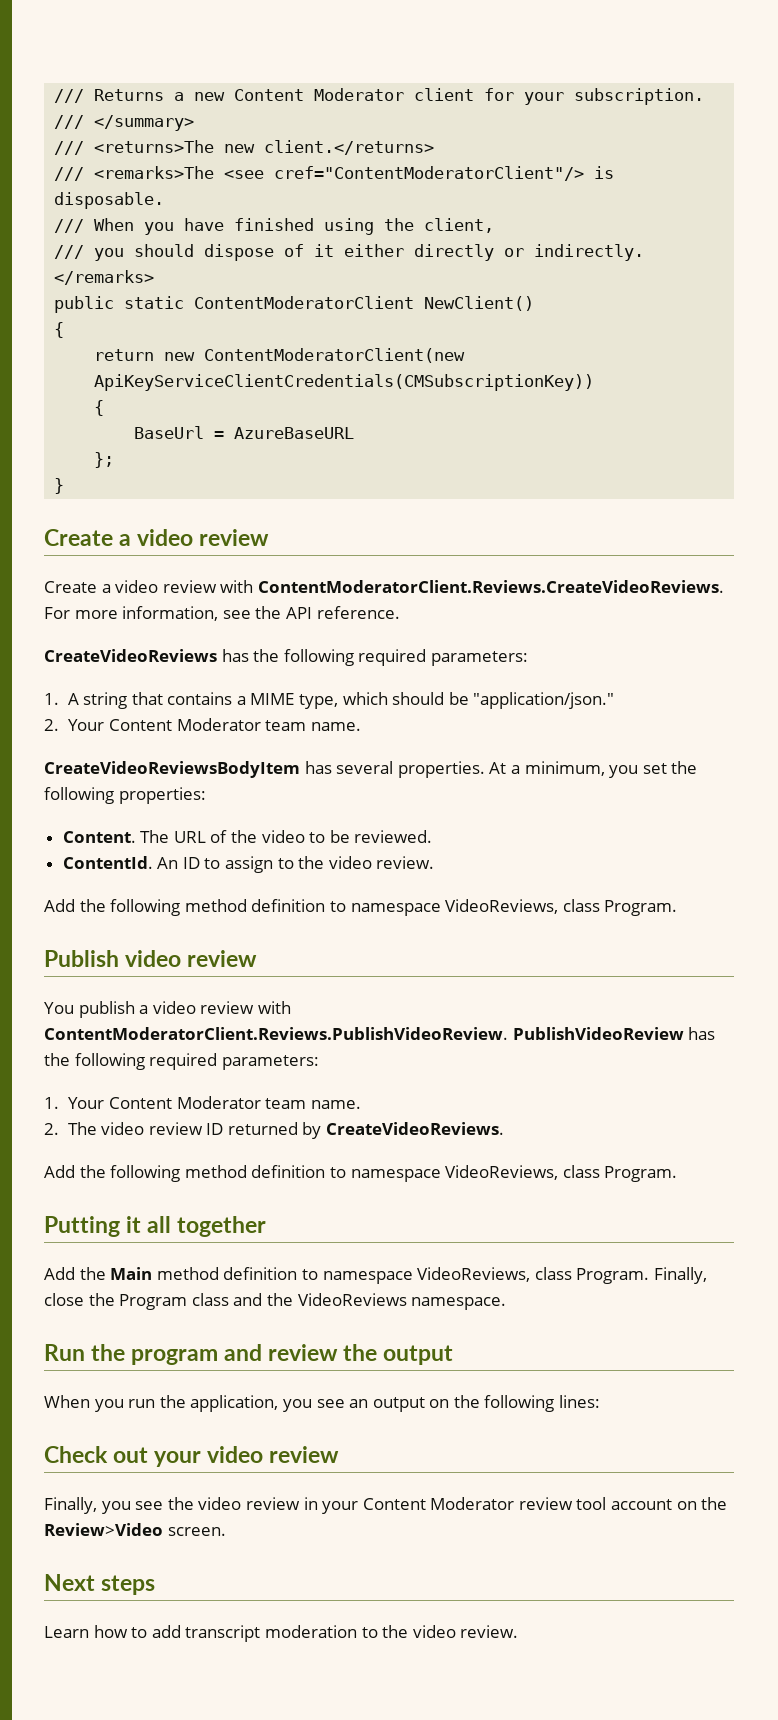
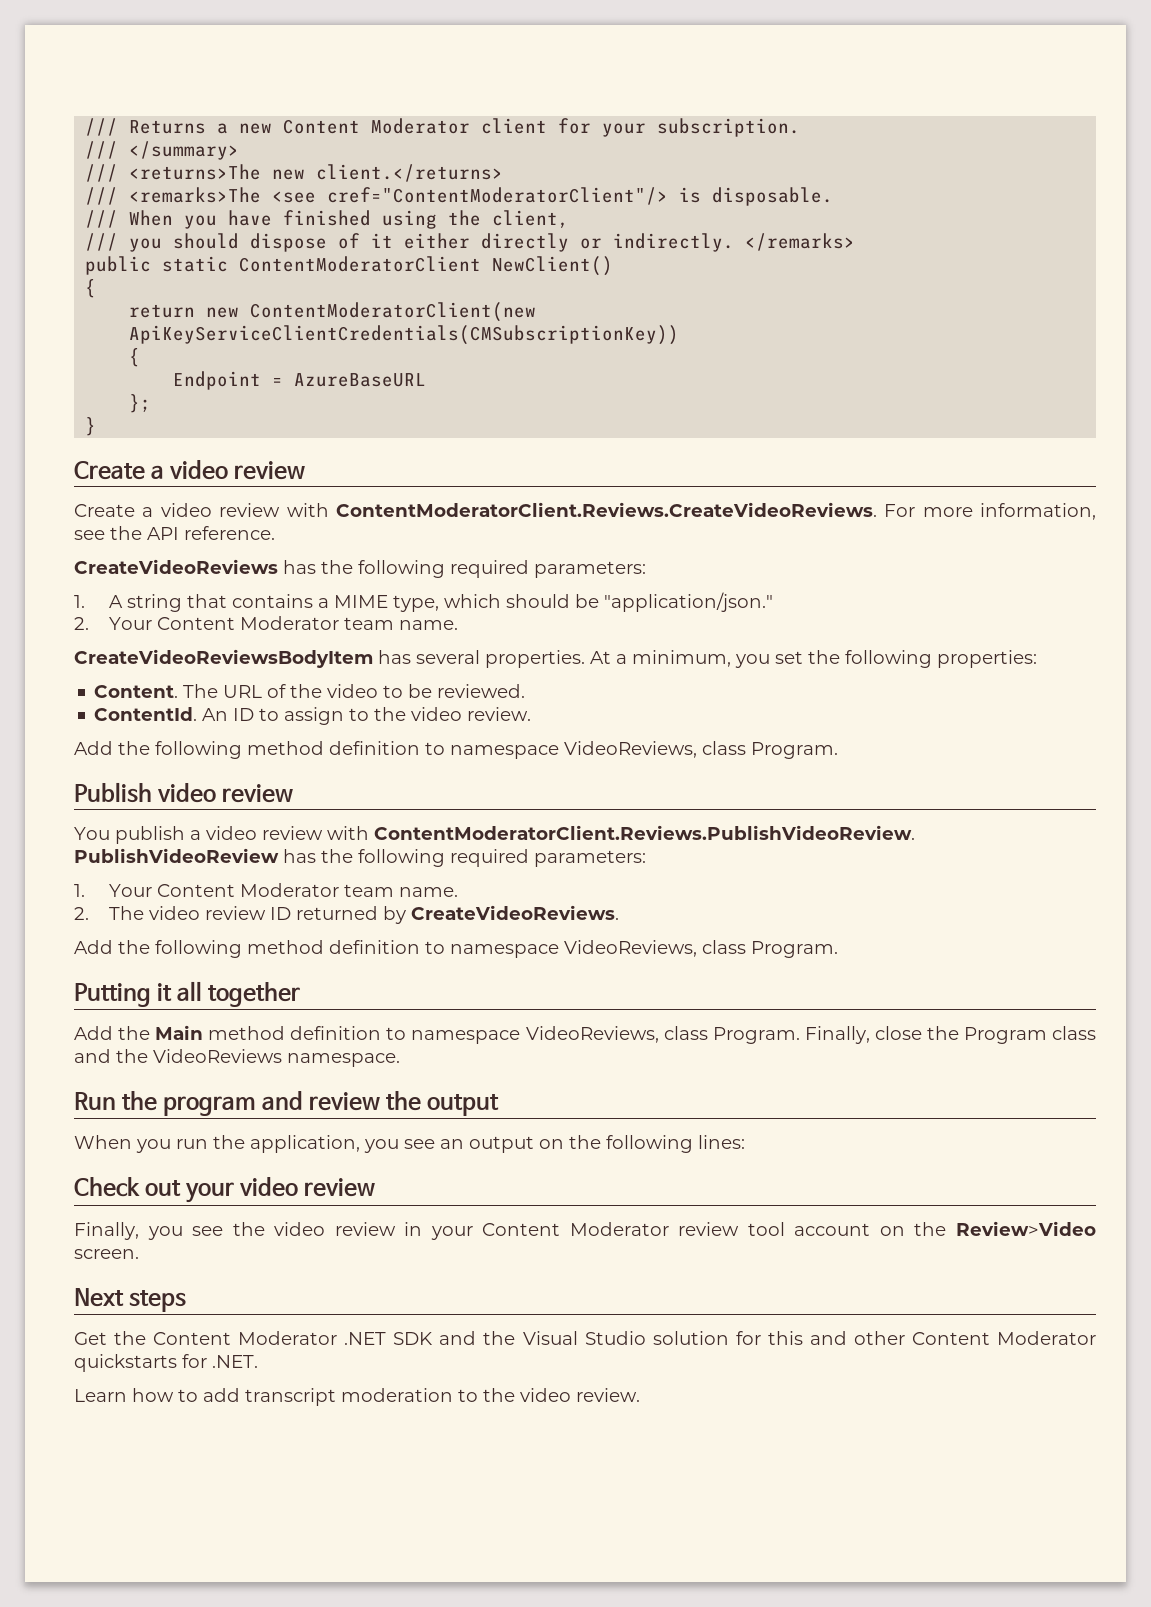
- BaseUrl = AzureBaseURL
+ Endpoint = AzureBaseURL
+ Get the Content Moderator .NET SDK and the Visual Studio solution for this and other Content Moderator quickstarts for .NET.

